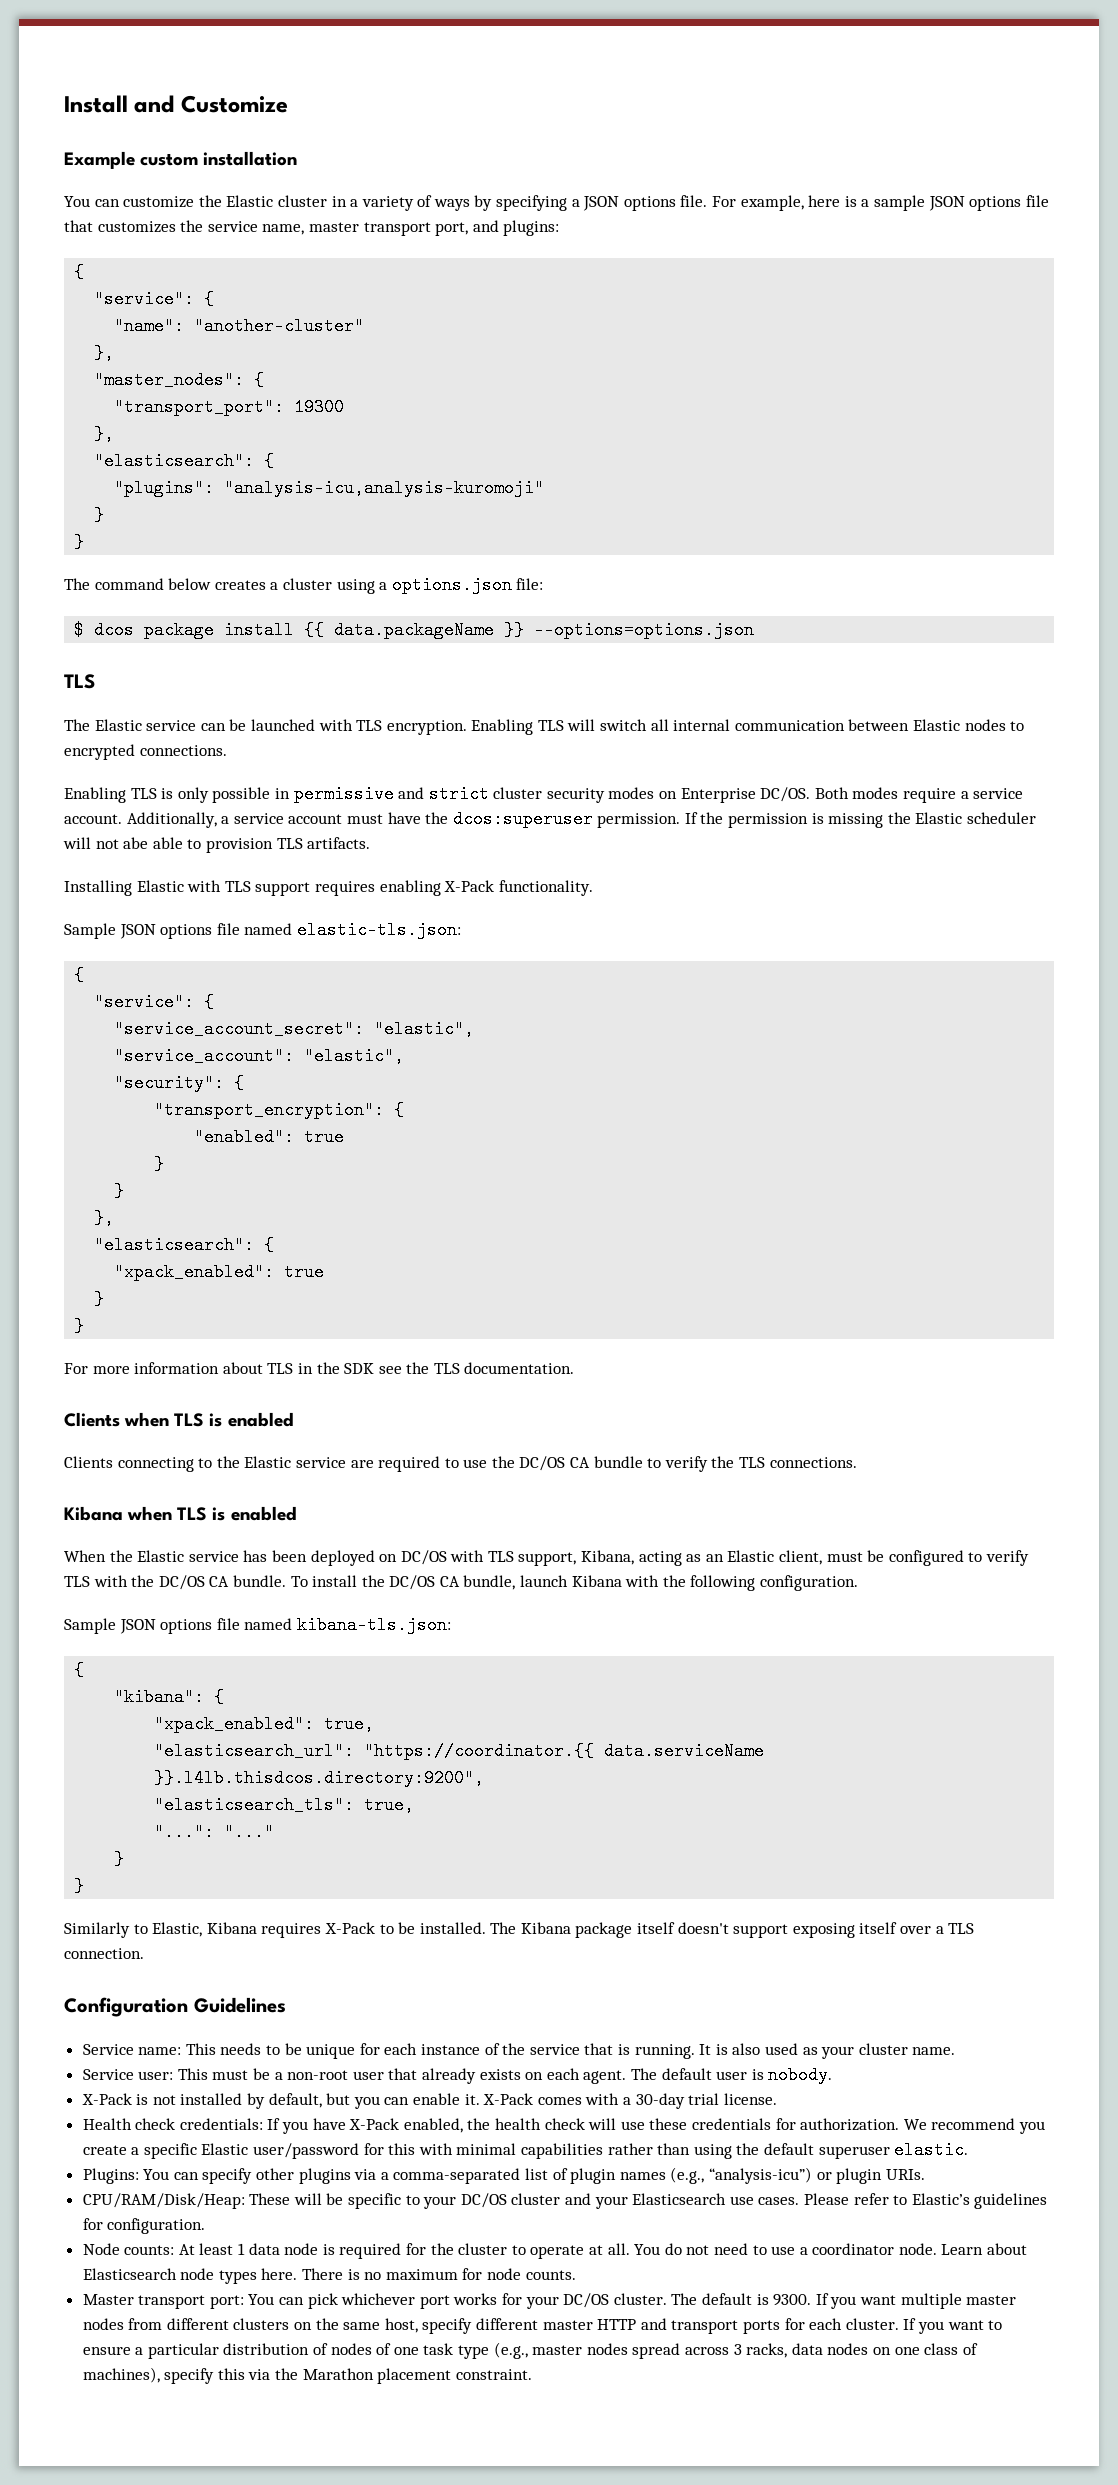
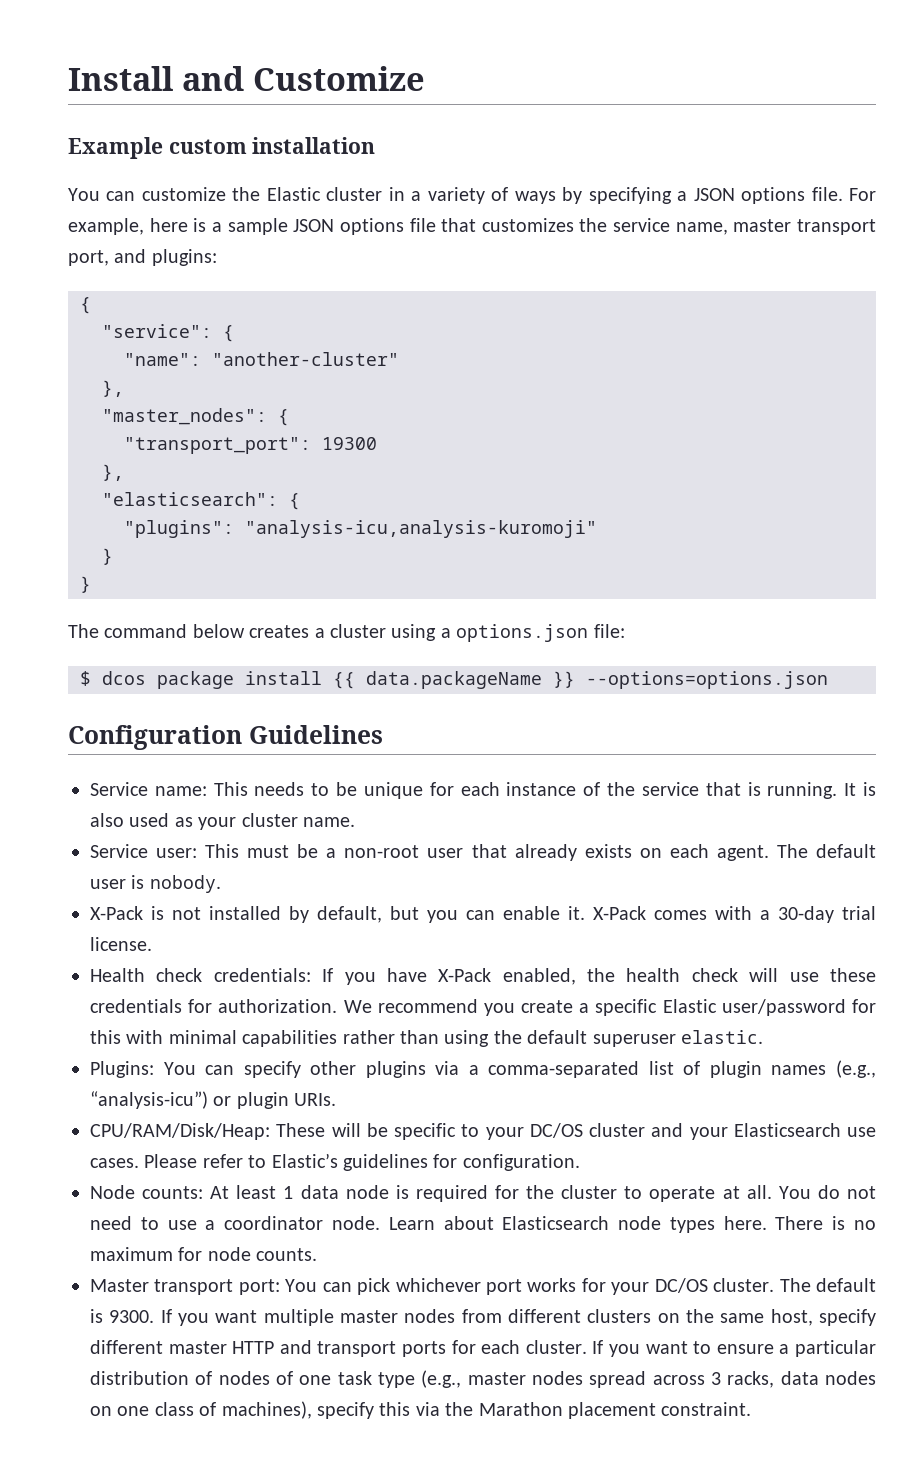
  $ dcos package install {{ data.packageName }} --options=options.json
- TLS
- The Elastic service can be launched with TLS encryption. Enabling TLS will switch all internal communication between Elastic nodes to encrypted connections.
- Enabling TLS is only possible in permissive and strict cluster security modes on Enterprise DC/OS. Both modes require a service account. Additionally, a service account must have the dcos:superuser permission. If the permission is missing the Elastic scheduler will not abe able to provision TLS artifacts.
- Installing Elastic with TLS support requires enabling X-Pack functionality.
- Sample JSON options file named elastic-tls.json:
- {
- "service": {
- "service_account_secret": "elastic",
- "service_account": "elastic",
- "security": {
- "transport_encryption": {
- "enabled": true
- }
- }
- },
- "elasticsearch": {
- "xpack_enabled": true
- }
- }
- For more information about TLS in the SDK see the TLS documentation.
- Clients when TLS is enabled
- Clients connecting to the Elastic service are required to use the DC/OS CA bundle to verify the TLS connections.
- Kibana when TLS is enabled
- When the Elastic service has been deployed on DC/OS with TLS support, Kibana, acting as an Elastic client, must be configured to verify TLS with the DC/OS CA bundle. To install the DC/OS CA bundle, launch Kibana with the following configuration.
- Sample JSON options file named kibana-tls.json:
- {
- "kibana": {
- "xpack_enabled": true,
- "elasticsearch_url": "https://coordinator.{{ data.serviceName }}.l4lb.thisdcos.directory:9200",
- "elasticsearch_tls": true,
- "...": "..."
- }
- }
- Similarly to Elastic, Kibana requires X-Pack to be installed. The Kibana package itself doesn't support exposing itself over a TLS connection.

